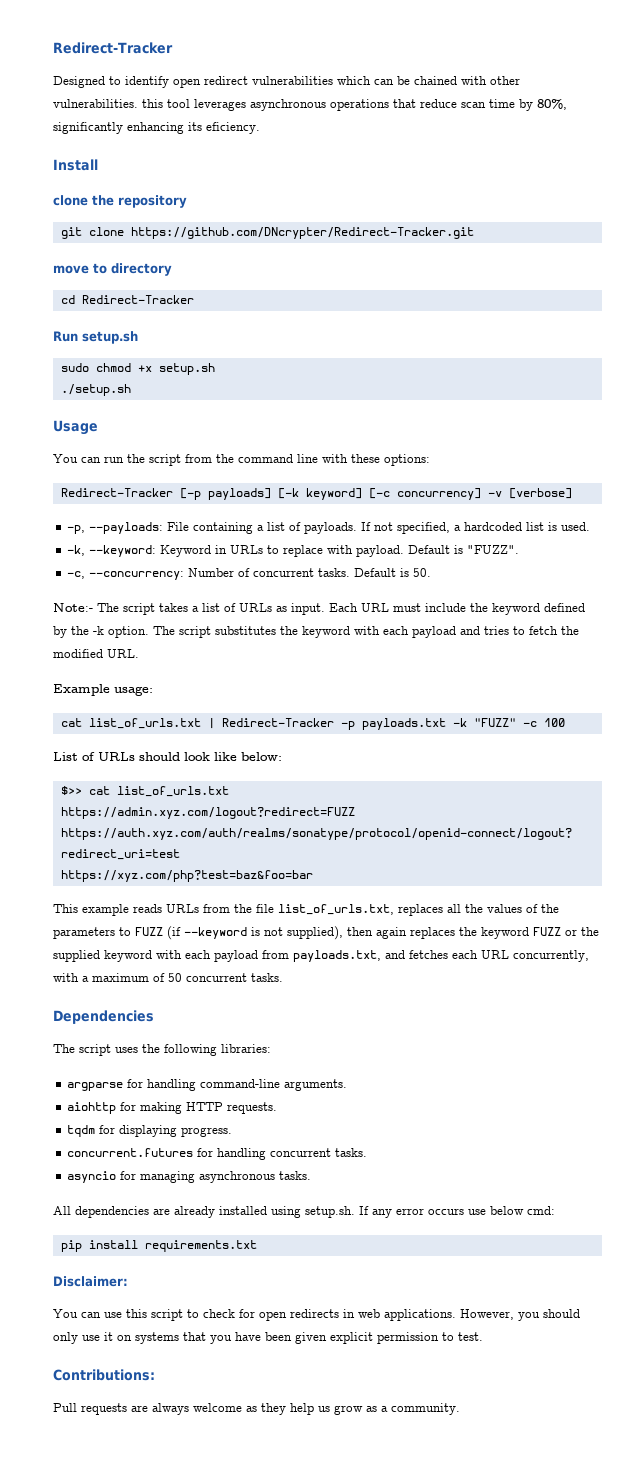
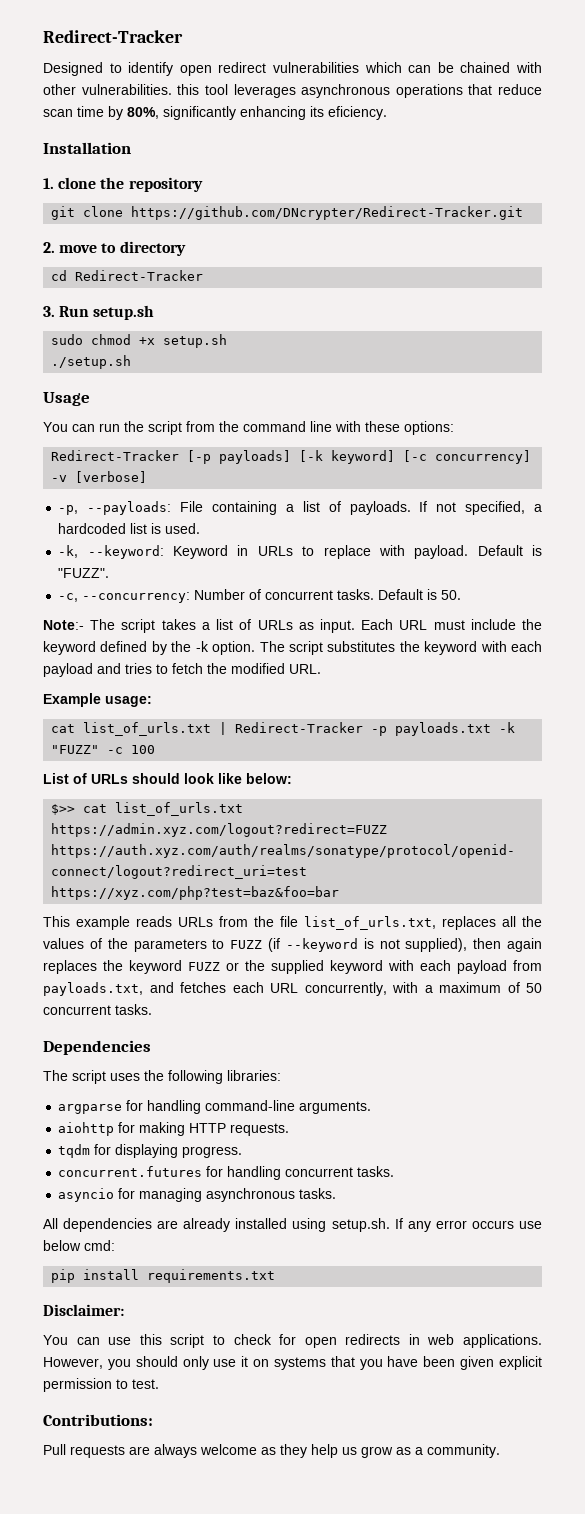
- Install
- clone the repository
+ Installation
+ 1. clone the repository
- move to directory
+ 2. move to directory
- Run setup.sh
+ 3. Run setup.sh

